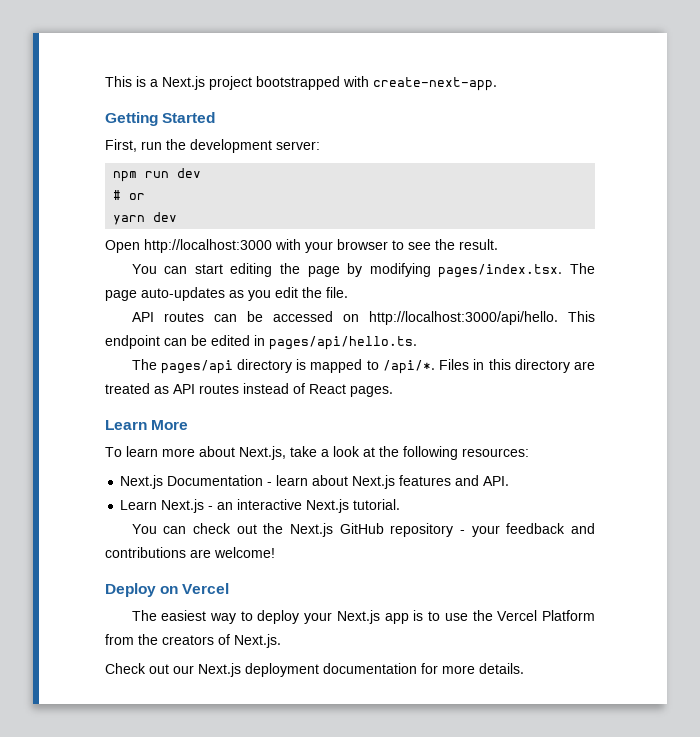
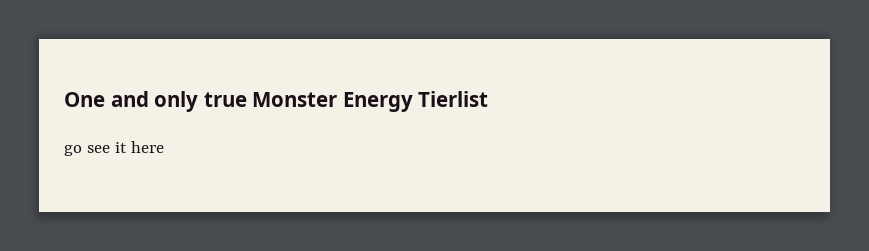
- This is a Next.js project bootstrapped with create-next-app.
- Getting Started
- First, run the development server:
- npm run dev
- # or
- yarn dev
- Open http://localhost:3000 with your browser to see the result.
- You can start editing the page by modifying pages/index.tsx. The page auto-updates as you edit the file.
- API routes can be accessed on http://localhost:3000/api/hello. This endpoint can be edited in pages/api/hello.ts.
- The pages/api directory is mapped to /api/*. Files in this directory are treated as API routes instead of React pages.
- Learn More
- To learn more about Next.js, take a look at the following resources:
- Next.js Documentation - learn about Next.js features and API.
- Learn Next.js - an interactive Next.js tutorial.
- You can check out the Next.js GitHub repository - your feedback and contributions are welcome!
- Deploy on Vercel
- The easiest way to deploy your Next.js app is to use the Vercel Platform from the creators of Next.js.
- Check out our Next.js deployment documentation for more details.
+ One and only true Monster Energy Tierlist
+ go see it here

